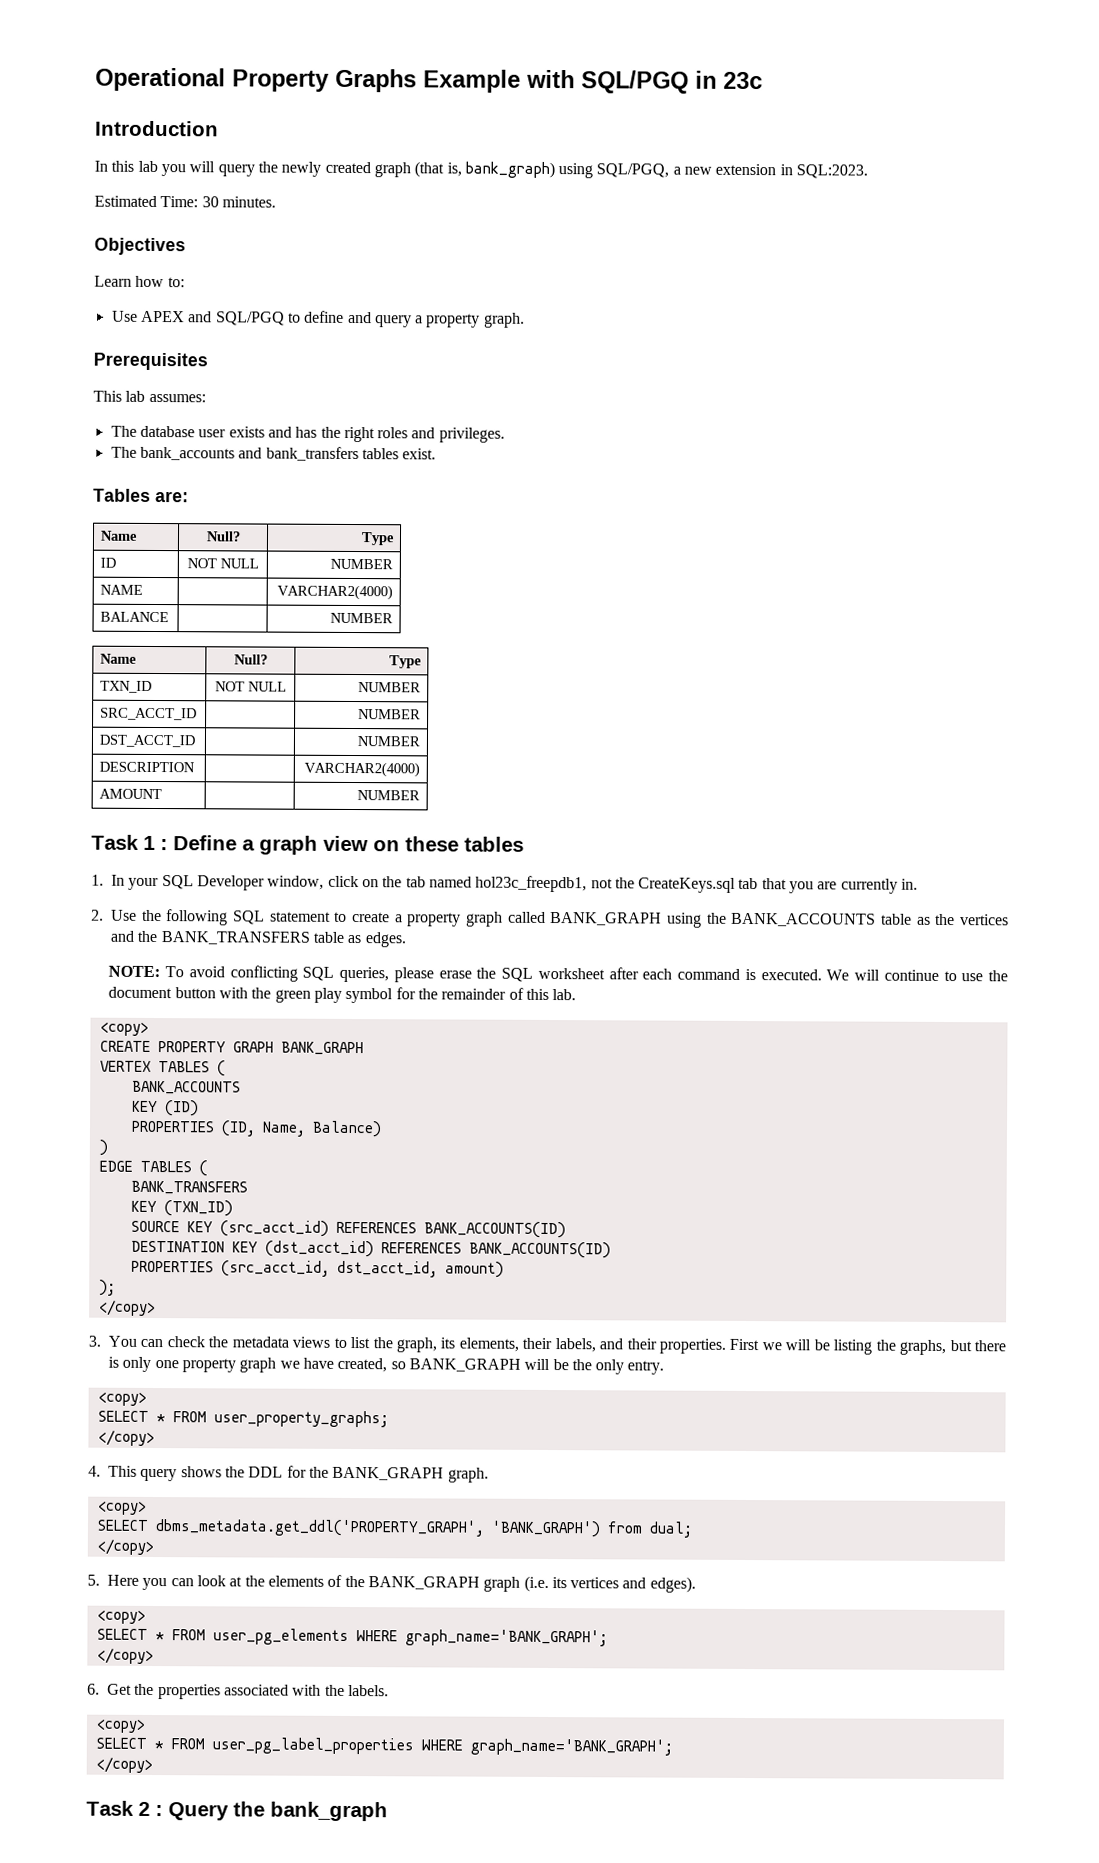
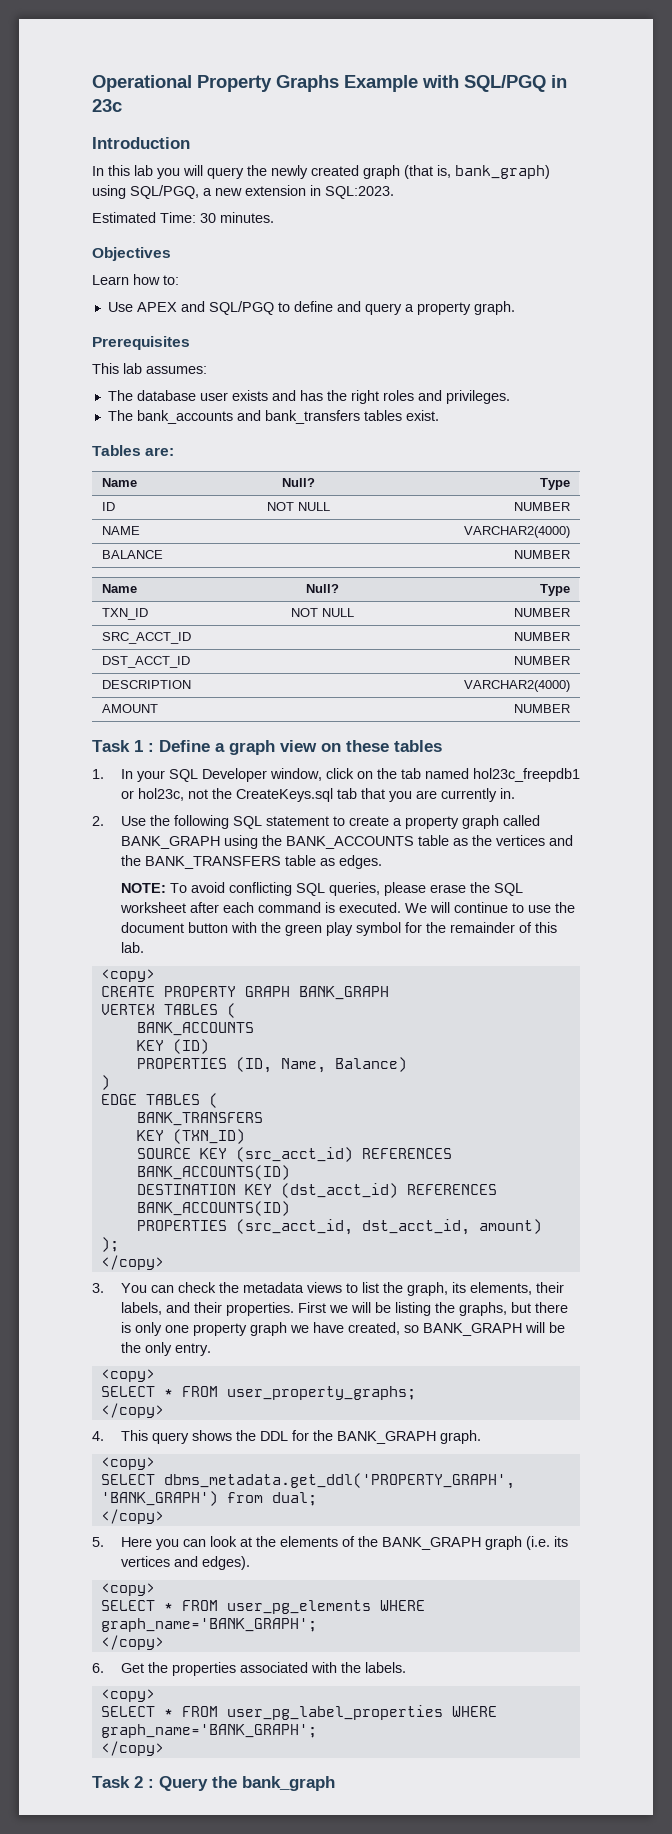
- 1. In your SQL Developer window, click on the tab named hol23c_freepdb1, not the CreateKeys.sql tab that you are currently in.
+ 1. In your SQL Developer window, click on the tab named hol23c_freepdb1 or hol23c, not the CreateKeys.sql tab that you are currently in.

